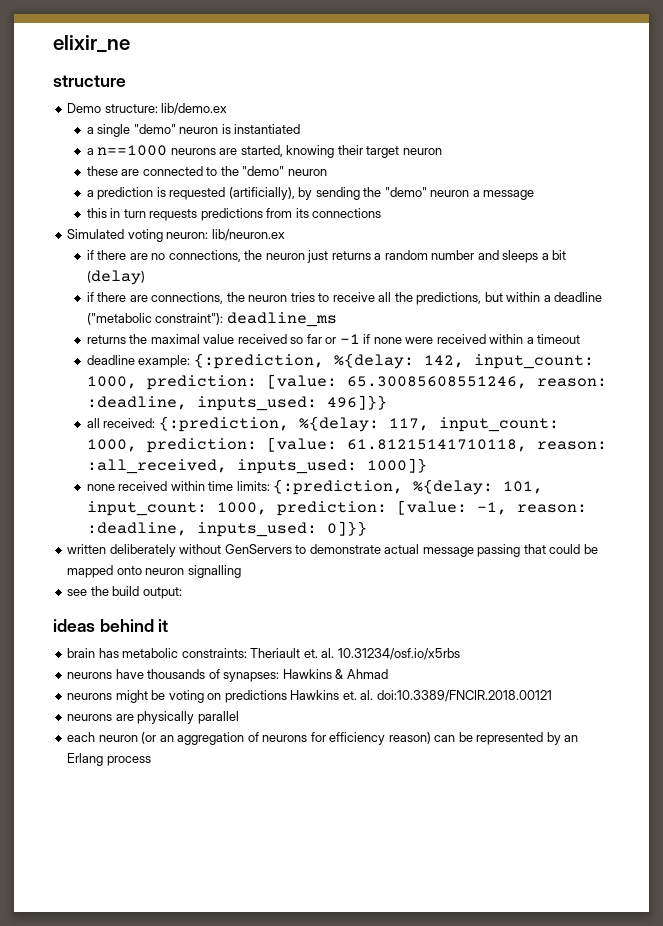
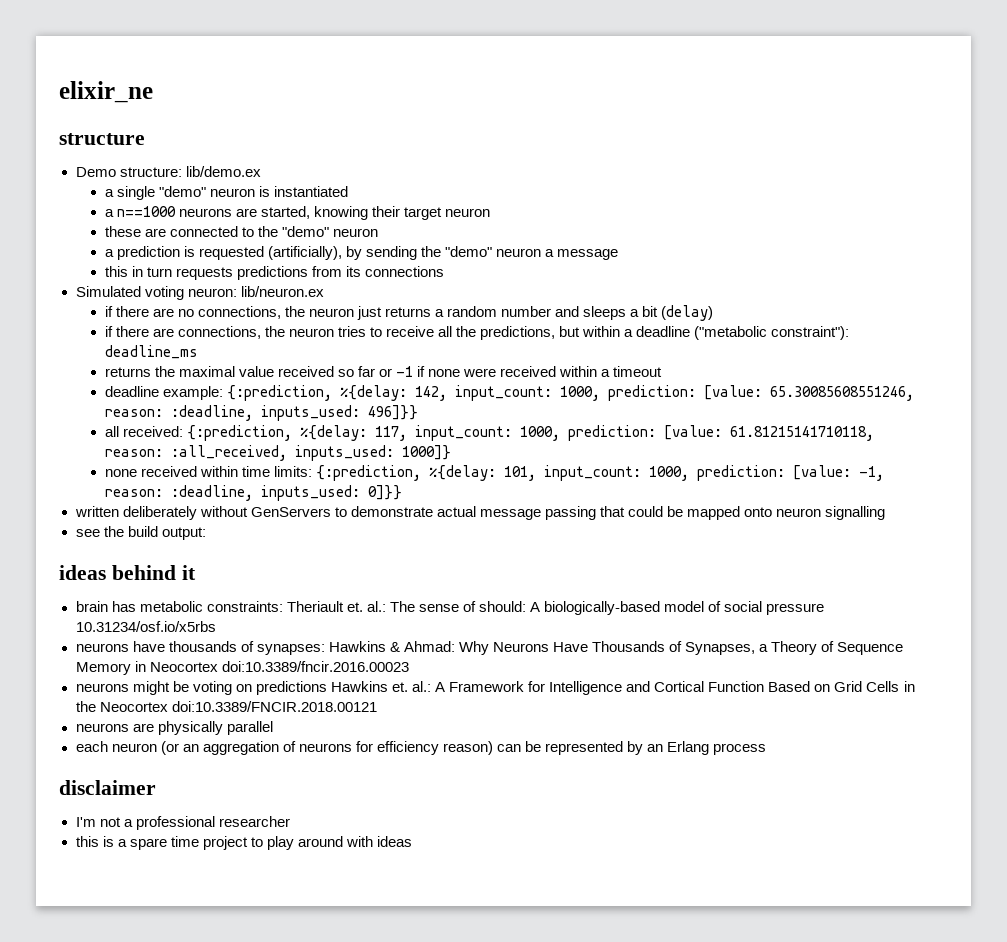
- brain has metabolic constraints: Theriault et. al. 10.31234/osf.io/x5rbs
+ brain has metabolic constraints: Theriault et. al.: The sense of should: A biologically-based model of social pressure 10.31234/osf.io/x5rbs
- neurons have thousands of synapses: Hawkins & Ahmad
+ neurons have thousands of synapses: Hawkins & Ahmad: Why Neurons Have Thousands of Synapses, a Theory of Sequence Memory in Neocortex doi:10.3389/fncir.2016.00023
- neurons might be voting on predictions Hawkins et. al. doi:10.3389/FNCIR.2018.00121
+ neurons might be voting on predictions Hawkins et. al.: A Framework for Intelligence and Cortical Function Based on Grid Cells in the Neocortex doi:10.3389/FNCIR.2018.00121
+ disclaimer
+ I'm not a professional researcher
+ this is a spare time project to play around with ideas

